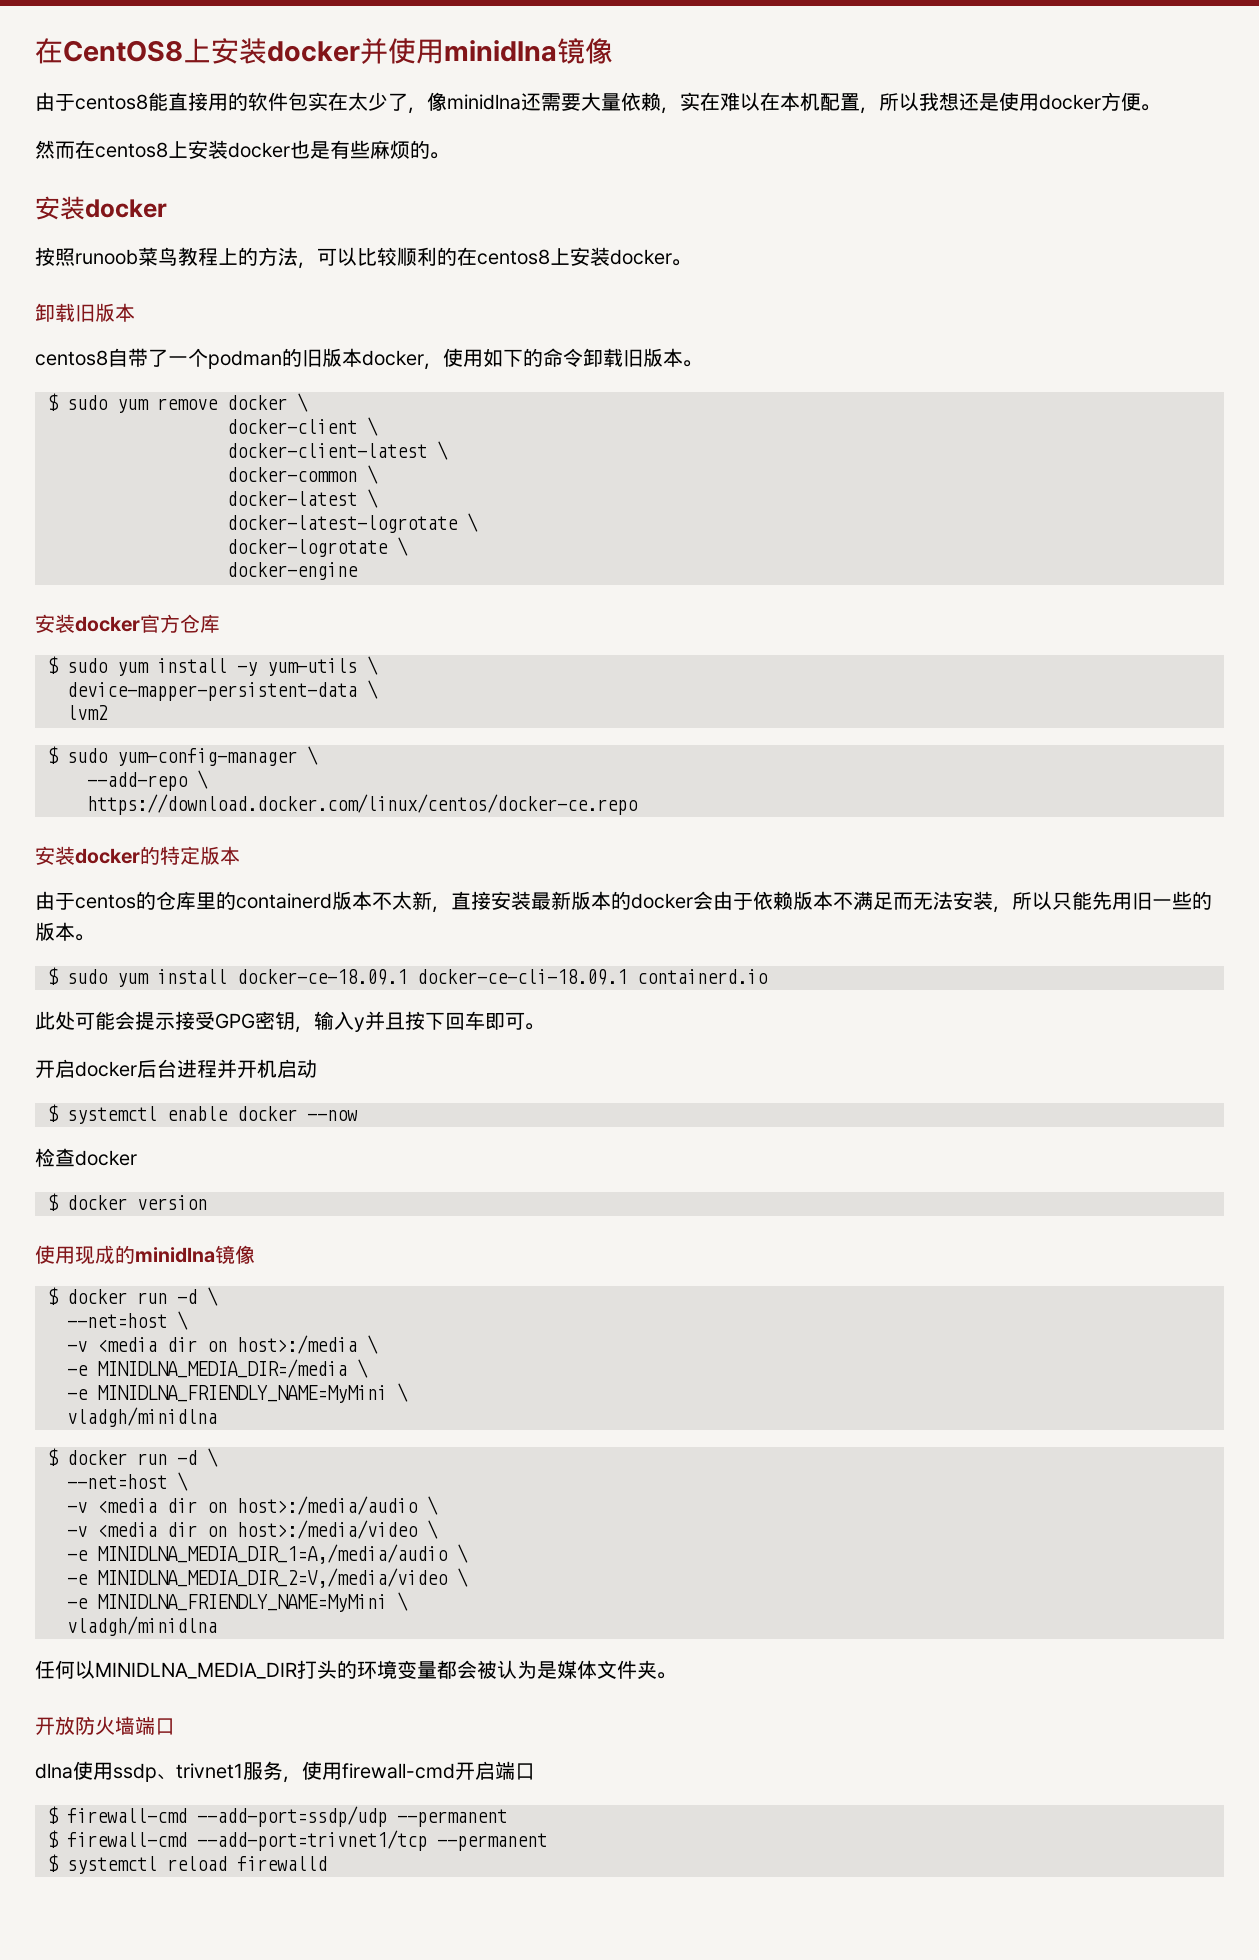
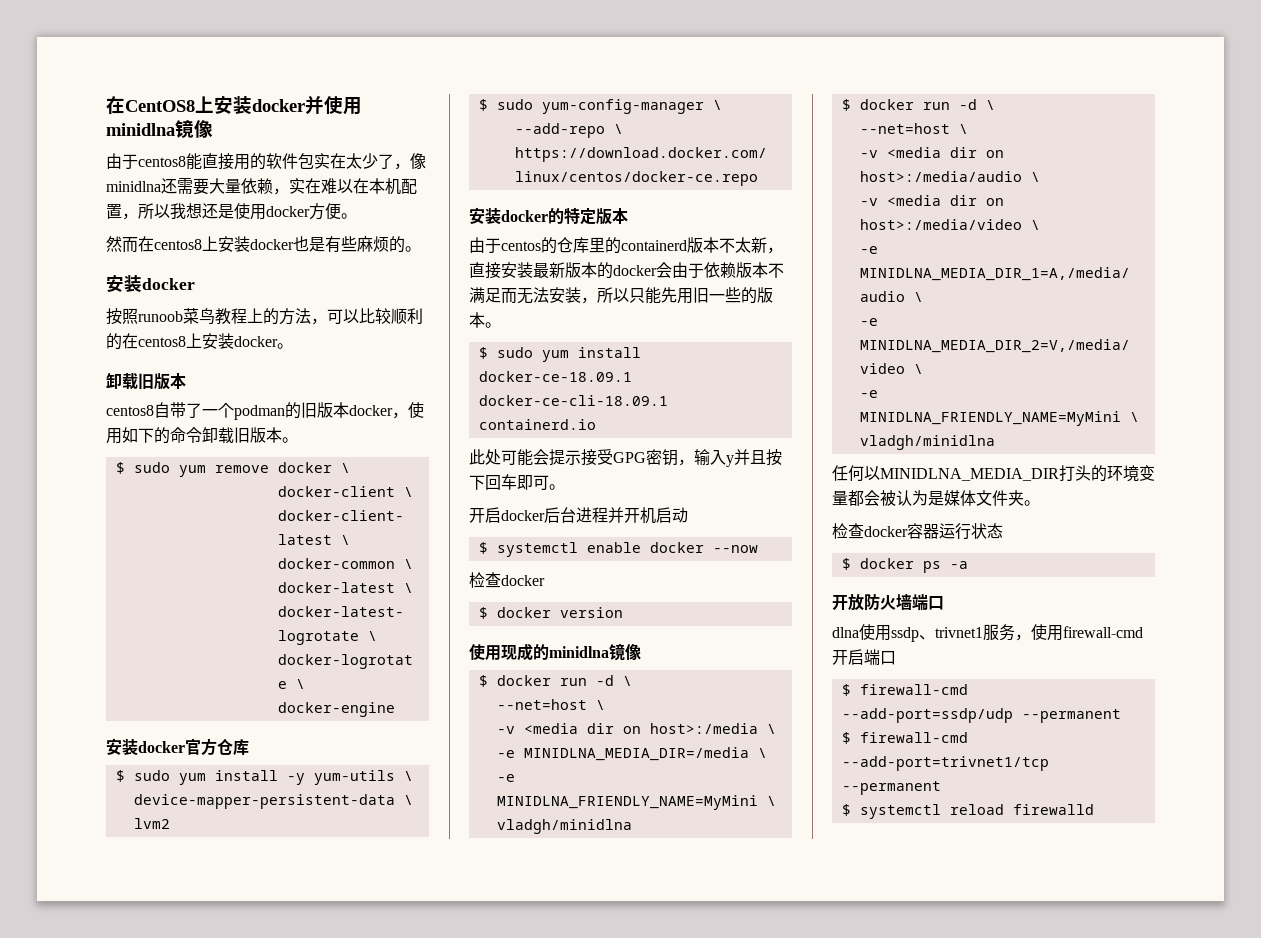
+ 检查docker容器运行状态
+ $ docker ps -a

